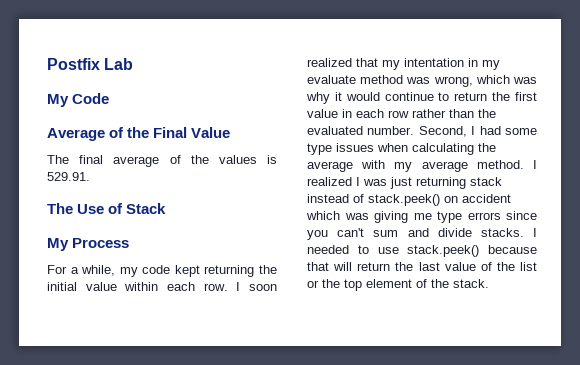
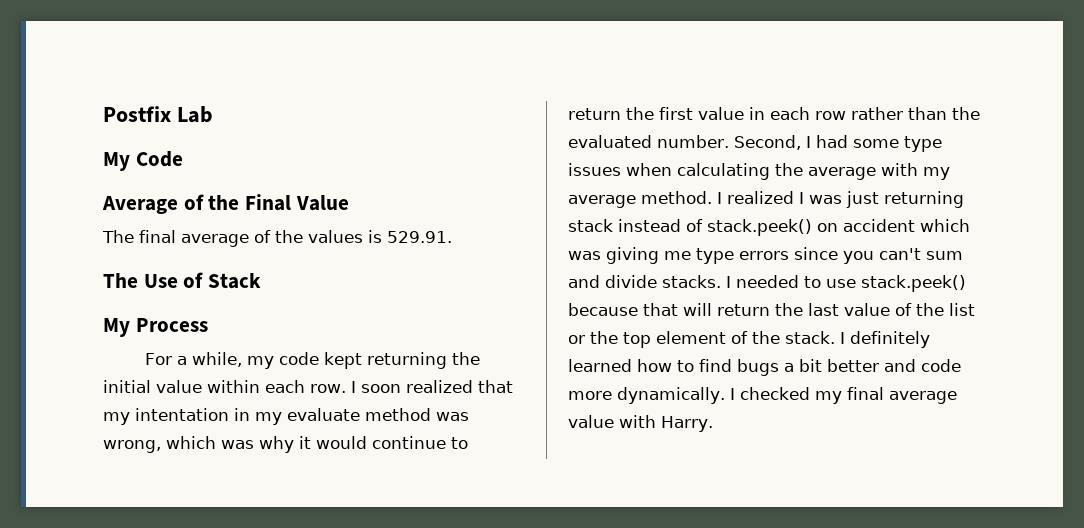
+ I definitely learned how to find bugs a bit better and code more dynamically. I checked my final average value with Harry.

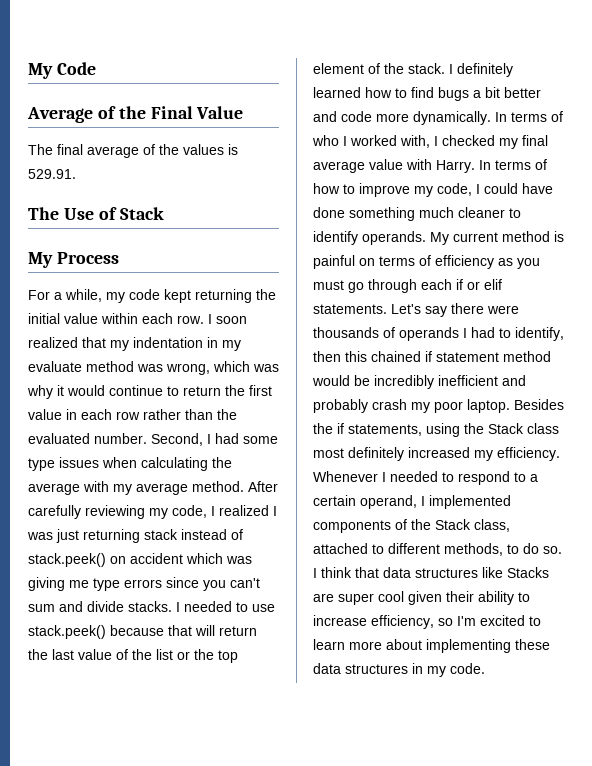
- Postfix Lab
- I soon realized that my intentation in my evaluate method was wrong, which was why it would continue to return the first value in each row rather than the evaluated number.
+ I soon realized that my indentation in my evaluate method was wrong, which was why it would continue to return the first value in each row rather than the evaluated number.
- I realized I was just returning stack instead of stack.peek() on accident which was giving me type errors since you can't sum and divide stacks.
+ After carefully reviewing my code, I realized I was just returning stack instead of stack.peek() on accident which was giving me type errors since you can't sum and divide stacks.
- I checked my final average value with Harry.
+ In terms of who I worked with, I checked my final average value with Harry.
+ In terms of how to improve my code, I could have done something much cleaner to identify operands. My current method is painful on terms of efficiency as you must go through each if or elif statements. Let's say there were thousands of operands I had to identify, then this chained if statement method would be incredibly inefficient and probably crash my poor laptop. Besides the if statements, using the Stack class most definitely increased my efficiency. Whenever I needed to respond to a certain operand, I implemented components of the Stack class, attached to different methods, to do so. I think that data structures like Stacks are super cool given their ability to increase efficiency, so I'm excited to learn more about implementing these data structures in my code.

